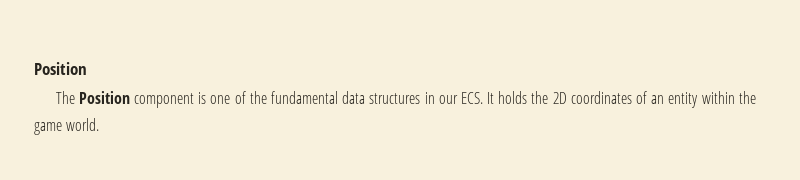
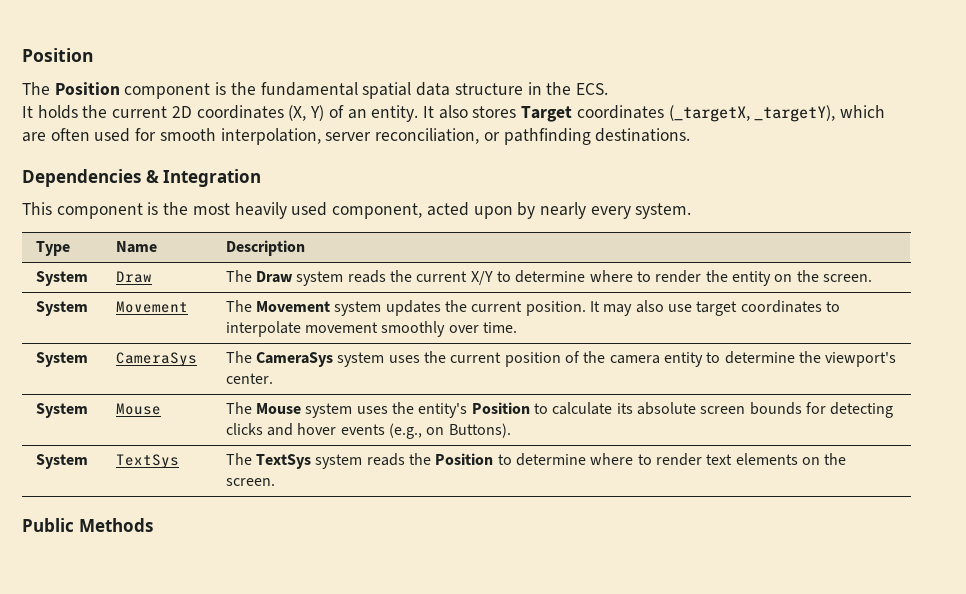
- The Position component is one of the fundamental data structures in our ECS. It holds the 2D coordinates of an entity within the game world.
+ The Position component is the fundamental spatial data structure in the ECS.
+ It holds the current 2D coordinates (X, Y) of an entity. It also stores Target coordinates (_targetX, _targetY), which are often used for smooth interpolation, server reconciliation, or pathfinding destinations.
+ Dependencies & Integration
+ This component is the most heavily used component, acted upon by nearly every system.
+ Type | Name | Description
+ System | Draw | The Draw system reads the current X/Y to determine where to render the entity on the screen.
+ System | Movement | The Movement system updates the current position. It may also use target coordinates to interpolate movement smoothly over time.
+ System | CameraSys | The CameraSys system uses the current position of the camera entity to determine the viewport's center.
+ System | Mouse | The Mouse system uses the entity's Position to calculate its absolute screen bounds for detecting clicks and hover events (e.g., on Buttons).
+ System | TextSys | The TextSys system reads the Position to determine where to render text elements on the screen.
+ Public Methods

